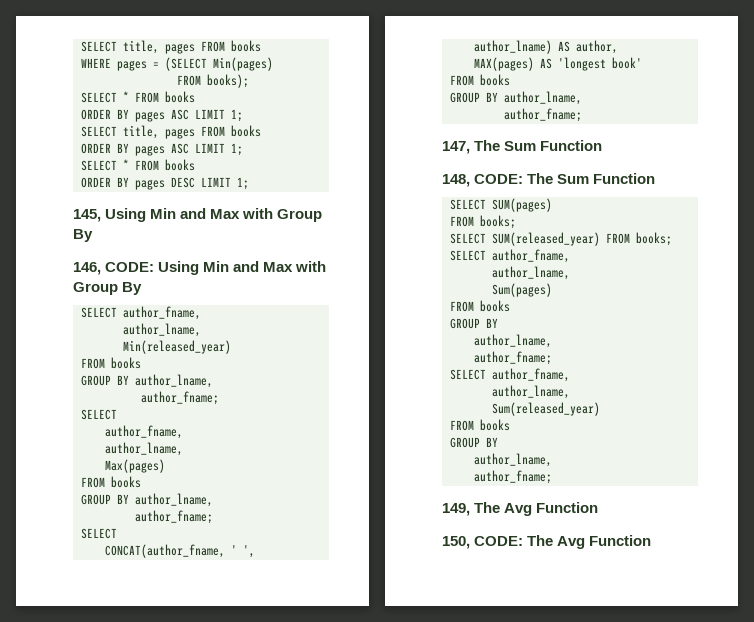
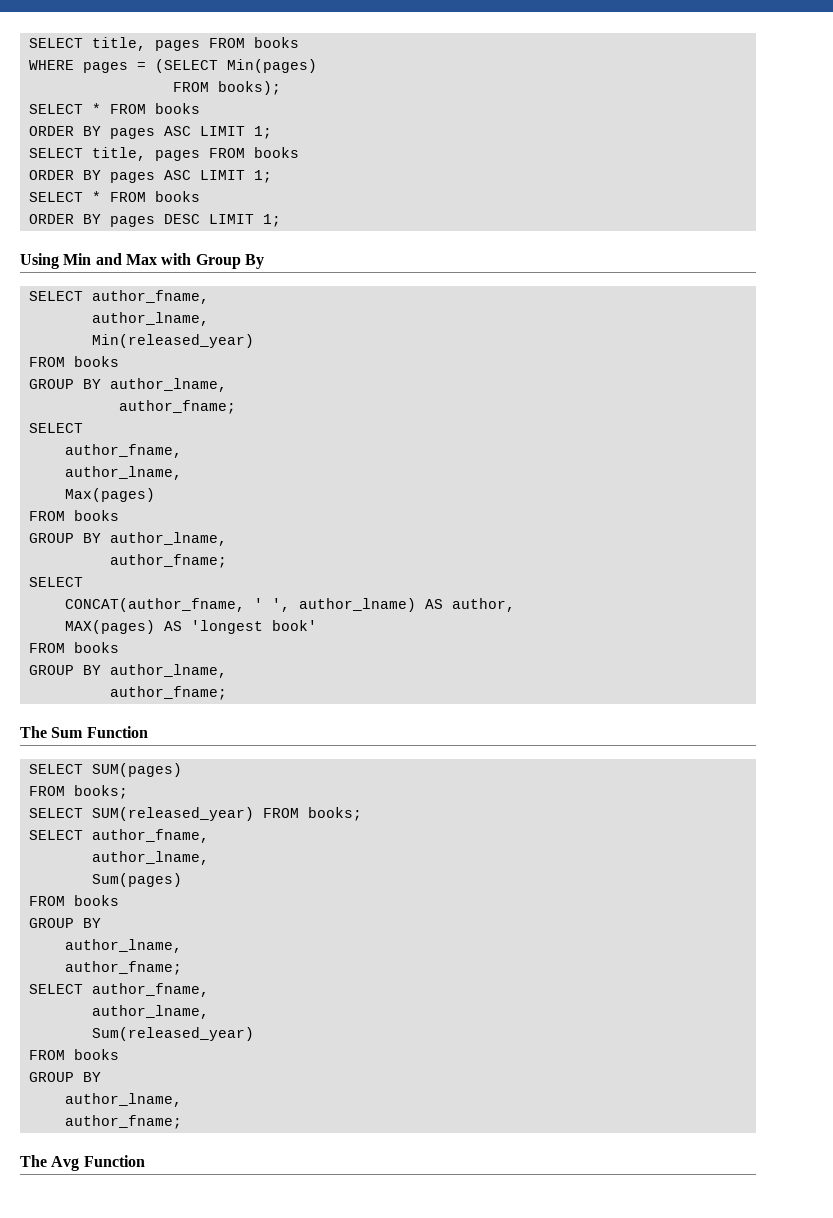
- 145, Using Min and Max with Group By
- 146, CODE: Using Min and Max with Group By
+ Using Min and Max with Group By
- 147, The Sum Function
- 148, CODE: The Sum Function
+ The Sum Function
- 149, The Avg Function
- 150, CODE: The Avg Function
+ The Avg Function

